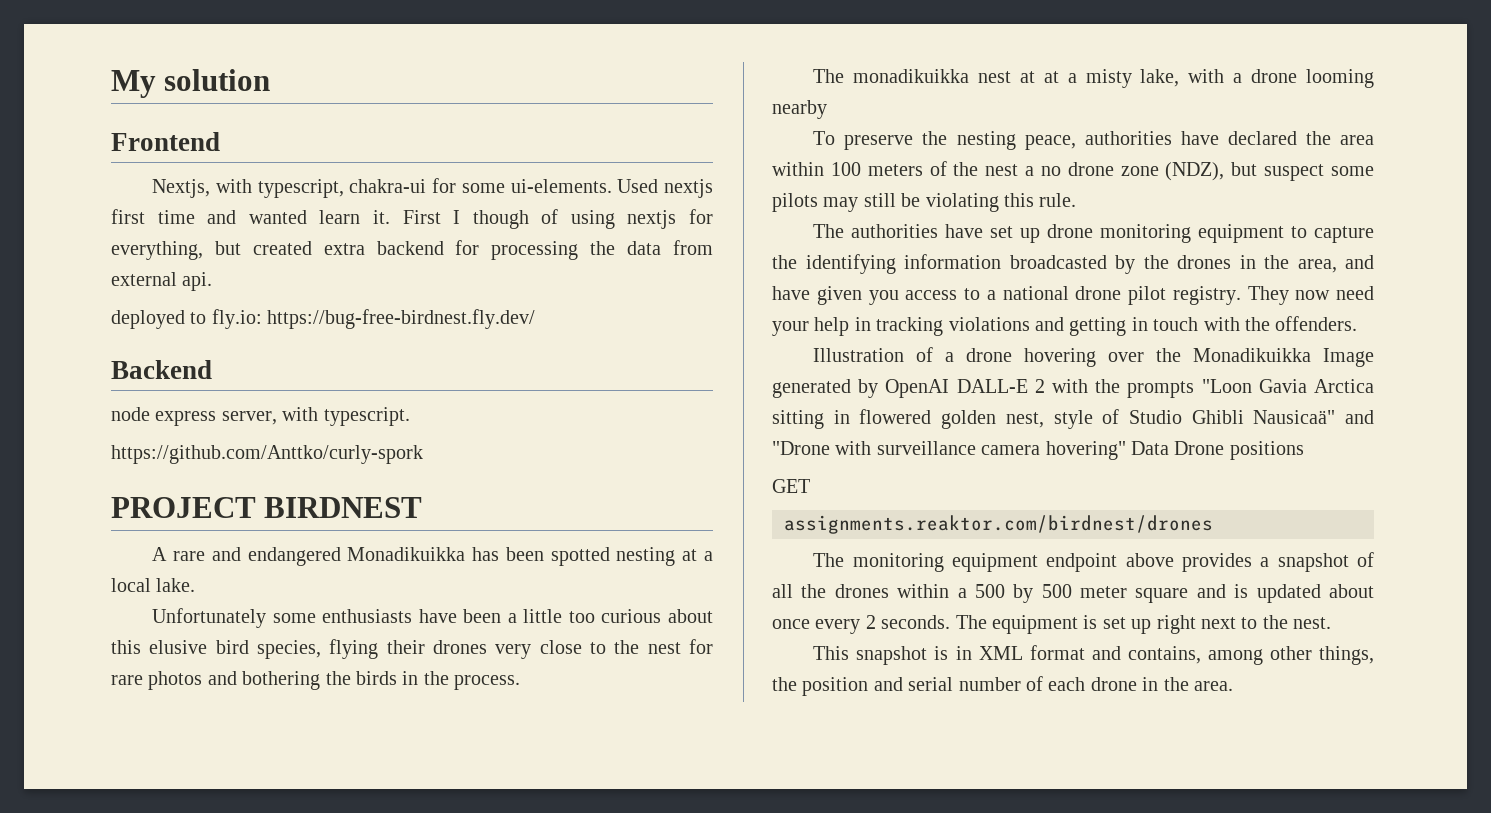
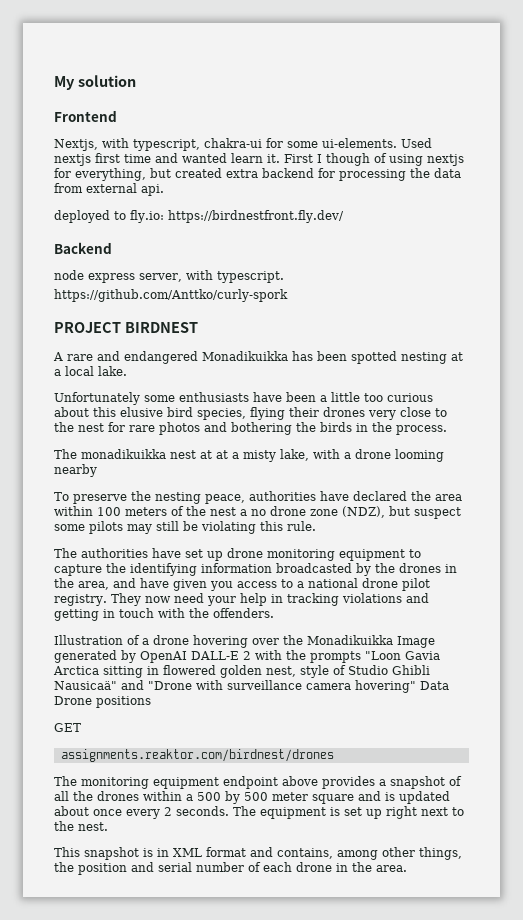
- deployed to fly.io: https://bug-free-birdnest.fly.dev/
+ deployed to fly.io: https://birdnestfront.fly.dev/

